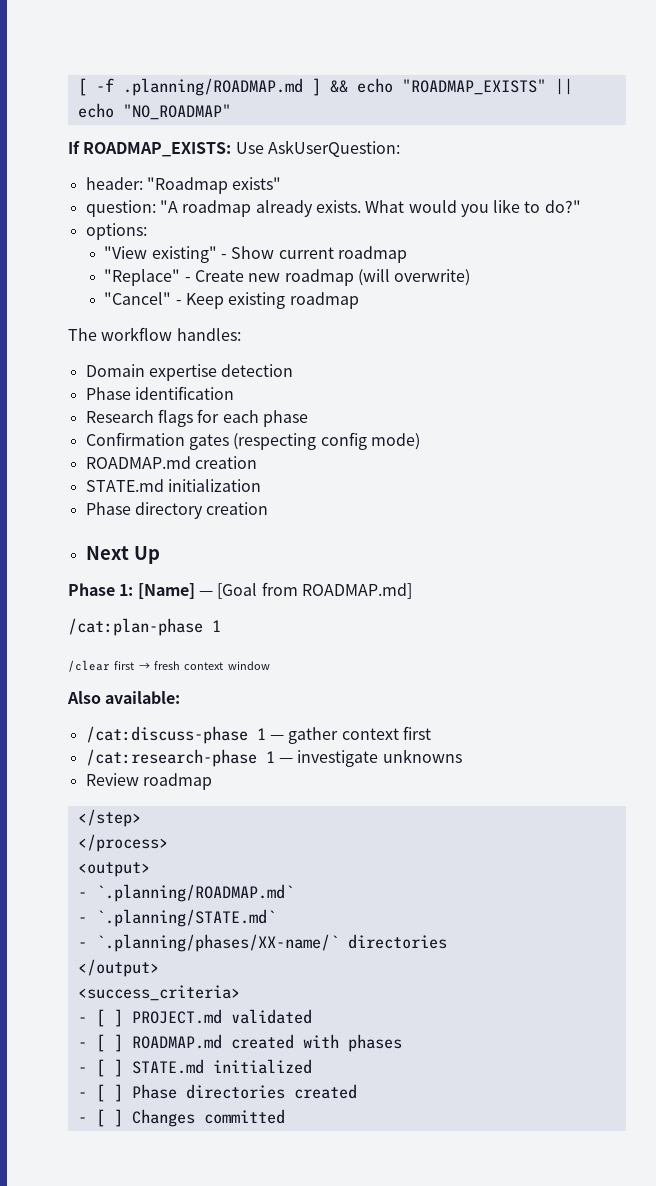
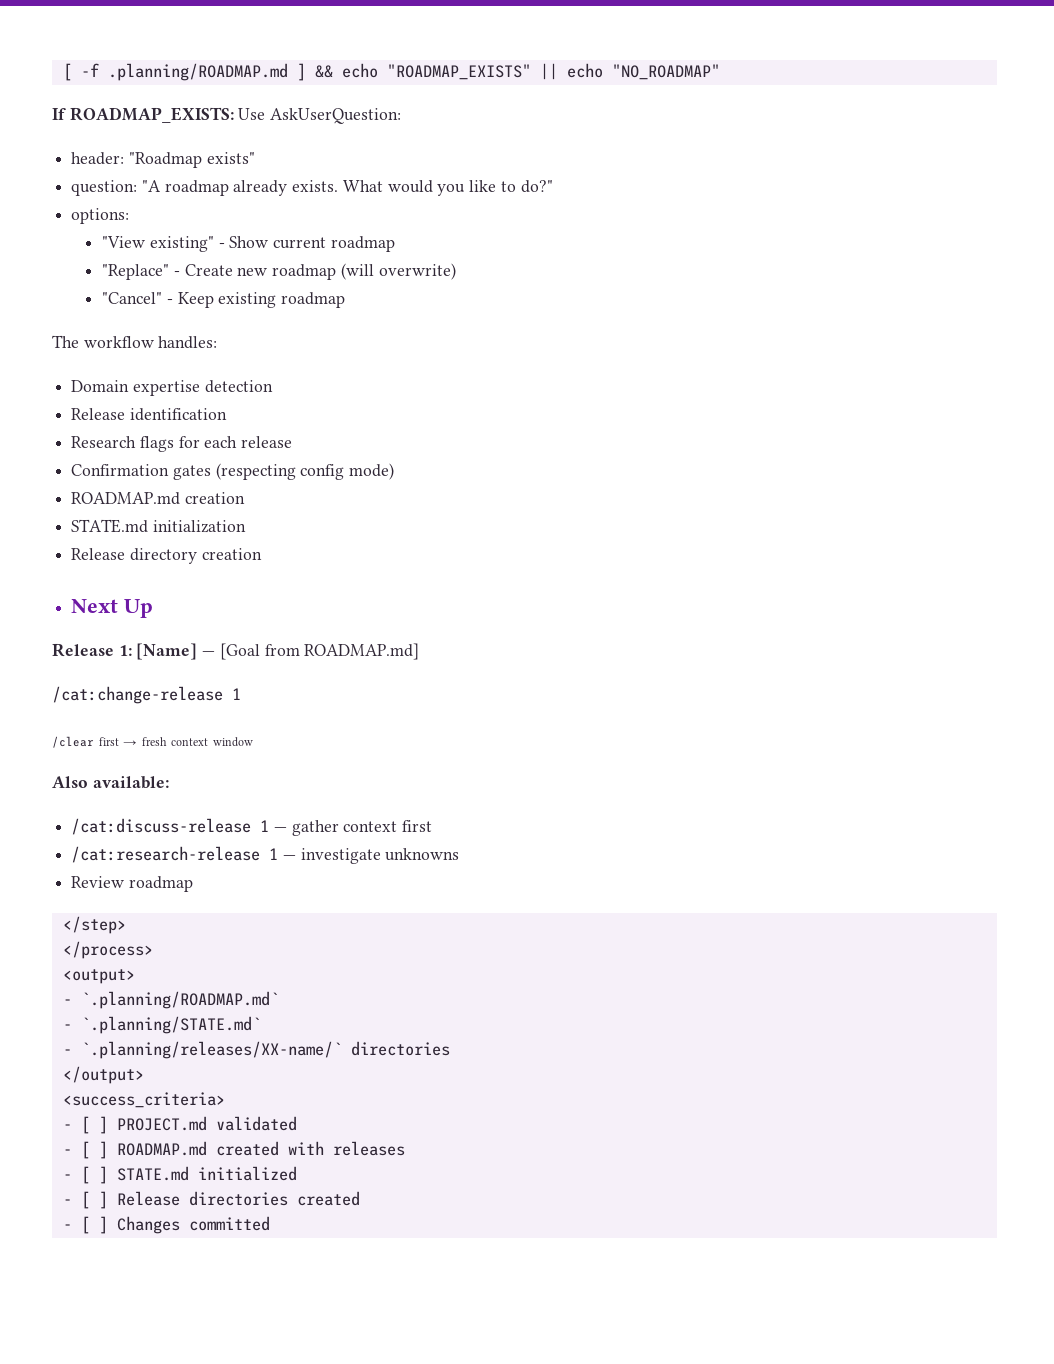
- Phase identification
+ Release identification
- Research flags for each phase
+ Research flags for each release
- Phase directory creation
+ Release directory creation
- Phase 1: [Name] — [Goal from ROADMAP.md]
+ Release 1: [Name] — [Goal from ROADMAP.md]
- /cat:plan-phase 1
+ /cat:change-release 1
- /cat:discuss-phase 1 — gather context first
+ /cat:discuss-release 1 — gather context first
- /cat:research-phase 1 — investigate unknowns
+ /cat:research-release 1 — investigate unknowns
- - `.planning/phases/XX-name/` directories
+ - `.planning/releases/XX-name/` directories
- - [ ] ROADMAP.md created with phases
+ - [ ] ROADMAP.md created with releases
- - [ ] Phase directories created
+ - [ ] Release directories created

